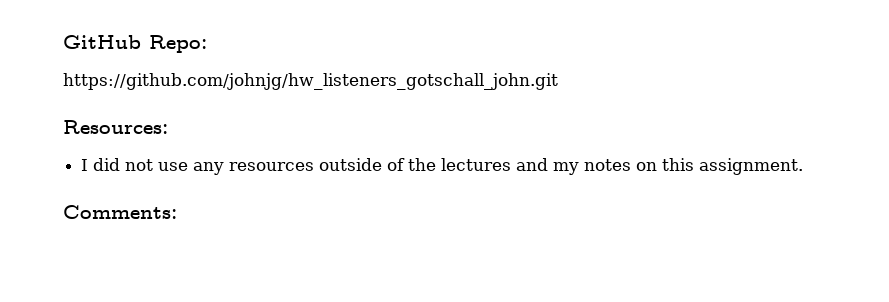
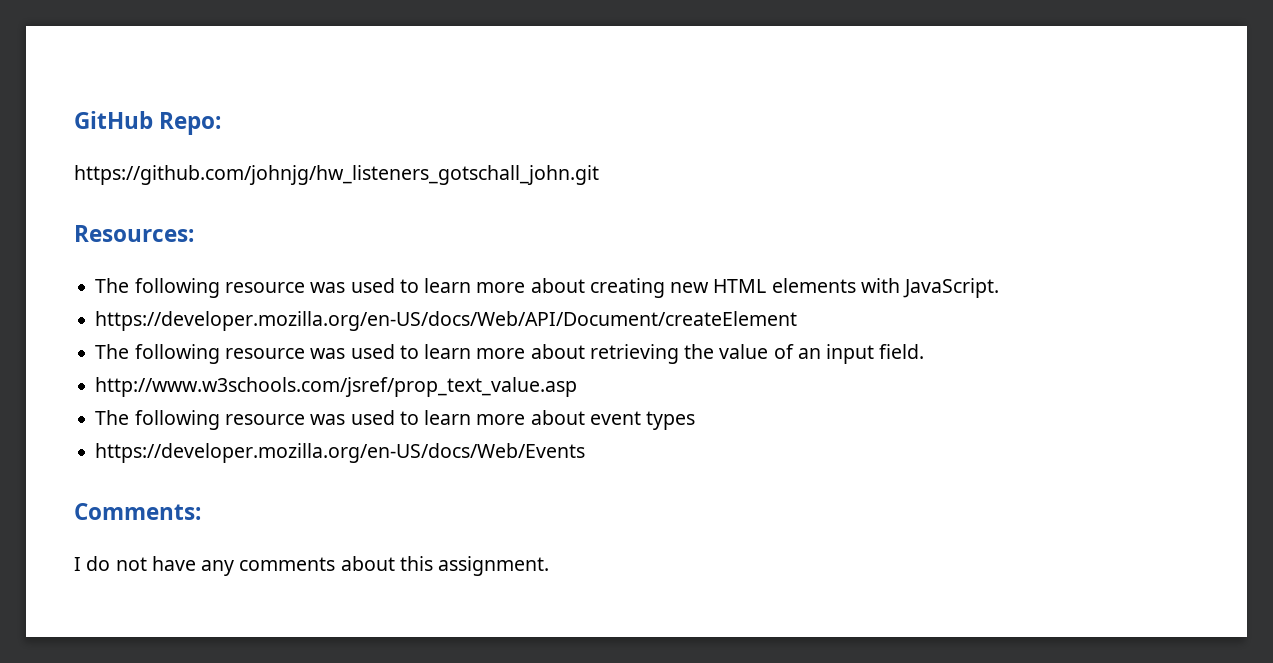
- I did not use any resources outside of the lectures and my notes on this assignment.
+ The following resource was used to learn more about creating new HTML elements with JavaScript.
+ https://developer.mozilla.org/en-US/docs/Web/API/Document/createElement
+ The following resource was used to learn more about retrieving the value of an input field.
+ http://www.w3schools.com/jsref/prop_text_value.asp
+ The following resource was used to learn more about event types
+ https://developer.mozilla.org/en-US/docs/Web/Events
+ Comments:
+ I do not have any comments about this assignment.
- Comments:

